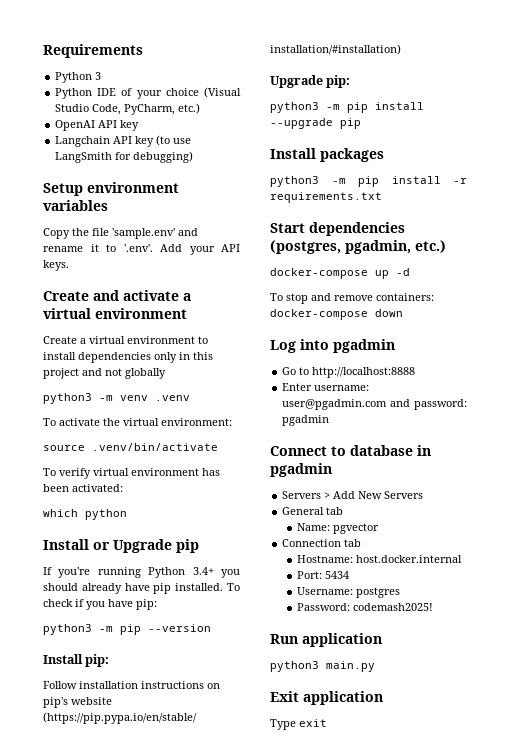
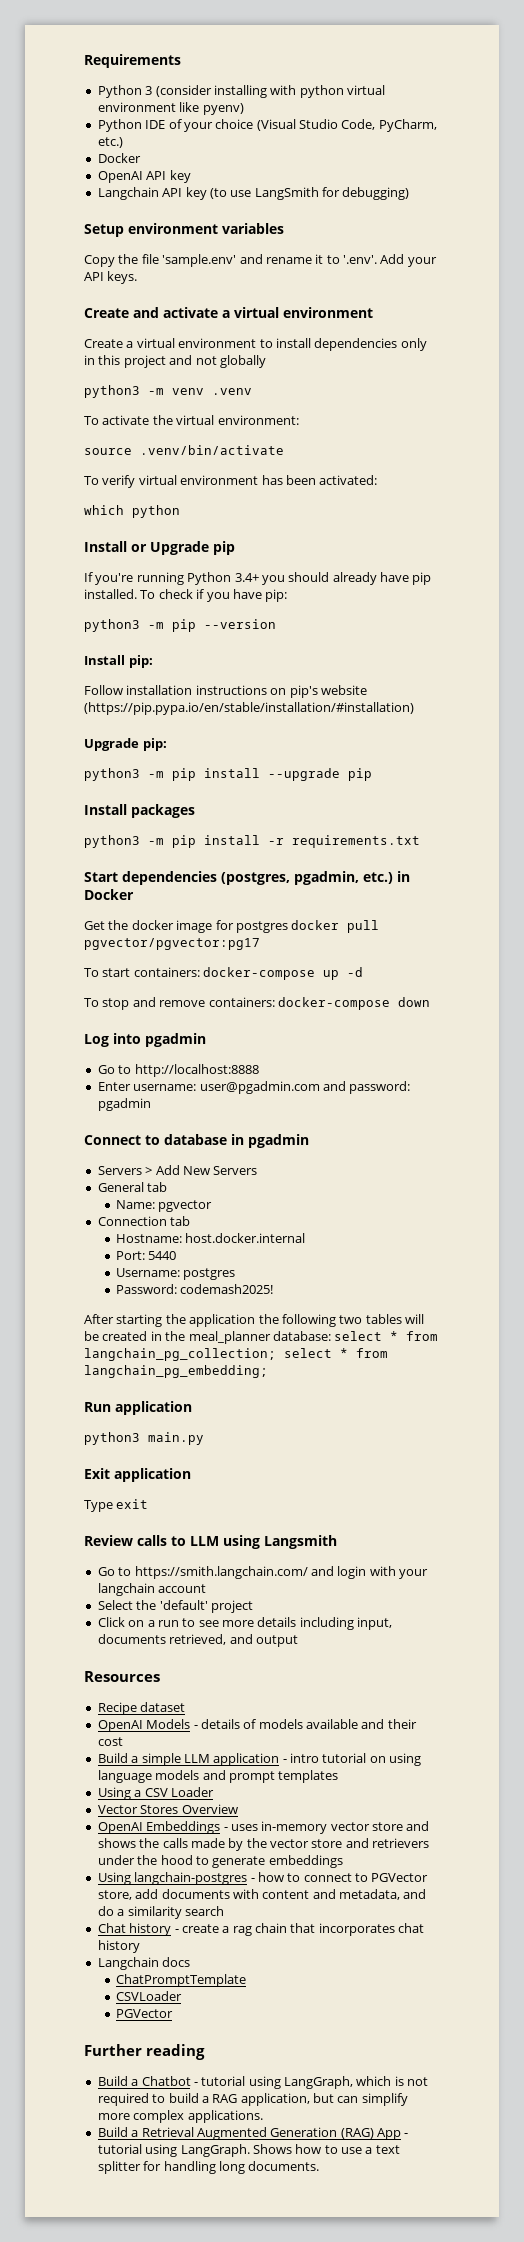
- Python 3
+ Python 3 (consider installing with python virtual environment like pyenv)
  Python IDE of your choice (Visual Studio Code, PyCharm, etc.)
+ Docker
- Start dependencies (postgres, pgadmin, etc.)
- docker-compose up -d
+ Start dependencies (postgres, pgadmin, etc.) in Docker
+ Get the docker image for postgres docker pull pgvector/pgvector:pg17
+ To start containers: docker-compose up -d
- Port: 5434
+ Port: 5440
+ After starting the application the following two tables will be created in the meal_planner database: select * from langchain_pg_collection; select * from langchain_pg_embedding;
+ Review calls to LLM using Langsmith
+ Go to https://smith.langchain.com/ and login with your langchain account
+ Select the 'default' project
+ Click on a run to see more details including input, documents retrieved, and output
+ Resources
+ Recipe dataset
+ OpenAI Models - details of models available and their cost
+ Build a simple LLM application - intro tutorial on using language models and prompt templates
+ Using a CSV Loader
+ Vector Stores Overview
+ OpenAI Embeddings - uses in-memory vector store and shows the calls made by the vector store and retrievers under the hood to generate embeddings
+ Using langchain-postgres - how to connect to PGVector store, add documents with content and metadata, and do a similarity search
+ Chat history - create a rag chain that incorporates chat history
+ Langchain docs
+ ChatPromptTemplate
+ CSVLoader
+ PGVector
+ Further reading
+ Build a Chatbot - tutorial using LangGraph, which is not required to build a RAG application, but can simplify more complex applications.
+ Build a Retrieval Augmented Generation (RAG) App - tutorial using LangGraph. Shows how to use a text splitter for handling long documents.

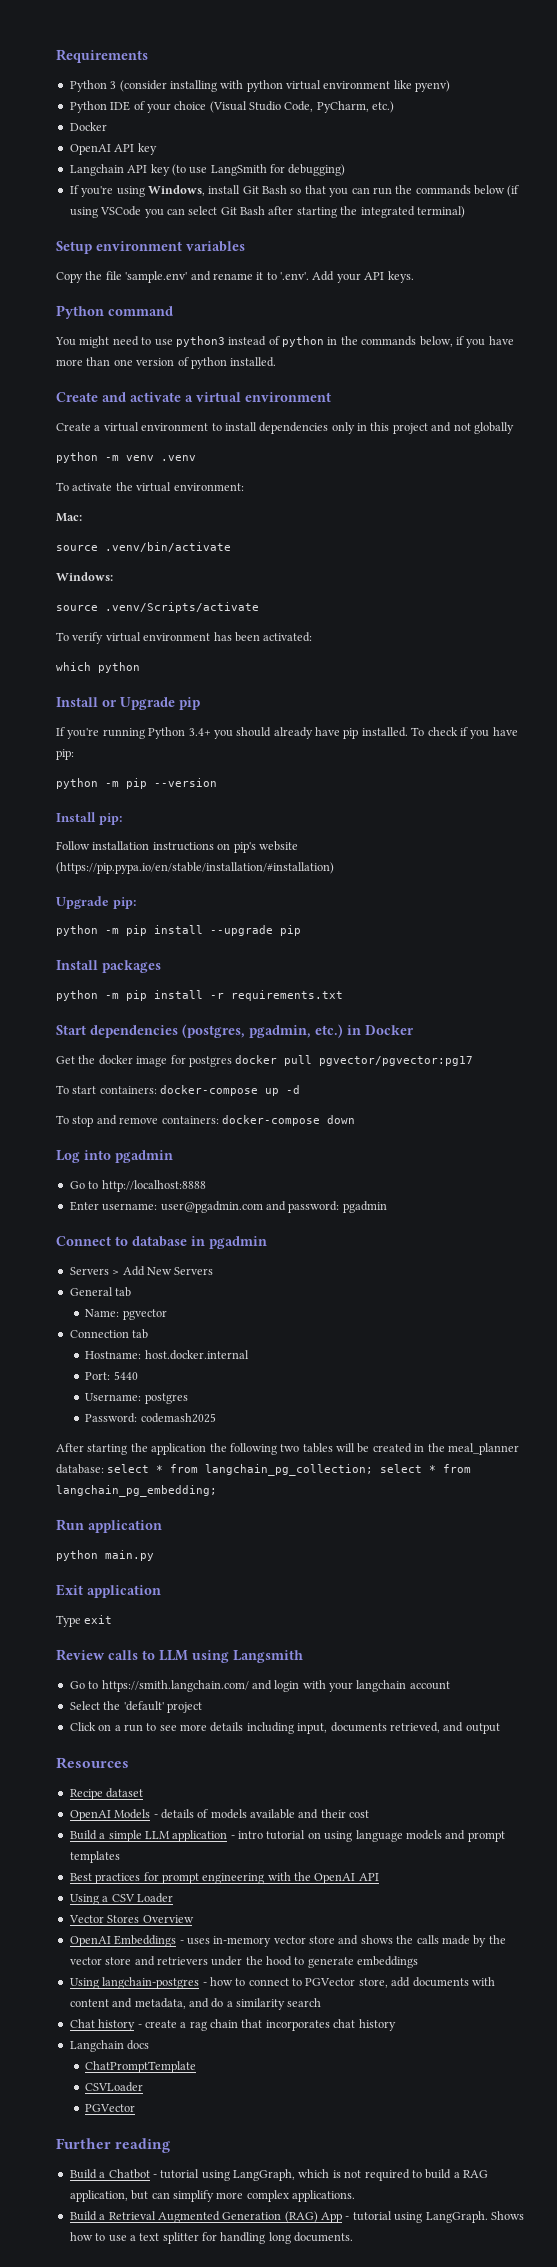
+ If you're using Windows, install Git Bash so that you can run the commands below (if using VSCode you can select Git Bash after starting the integrated terminal)
+ Python command
+ You might need to use python3 instead of python in the commands below, if you have more than one version of python installed.
- python3 -m venv .venv
+ python -m venv .venv
+ Mac:
+ Windows:
+ source .venv/Scripts/activate
- python3 -m pip --version
+ python -m pip --version
- python3 -m pip install --upgrade pip
+ python -m pip install --upgrade pip
- python3 -m pip install -r requirements.txt
+ python -m pip install -r requirements.txt
- Password: codemash2025!
+ Password: codemash2025
- python3 main.py
+ python main.py
+ Best practices for prompt engineering with the OpenAI API

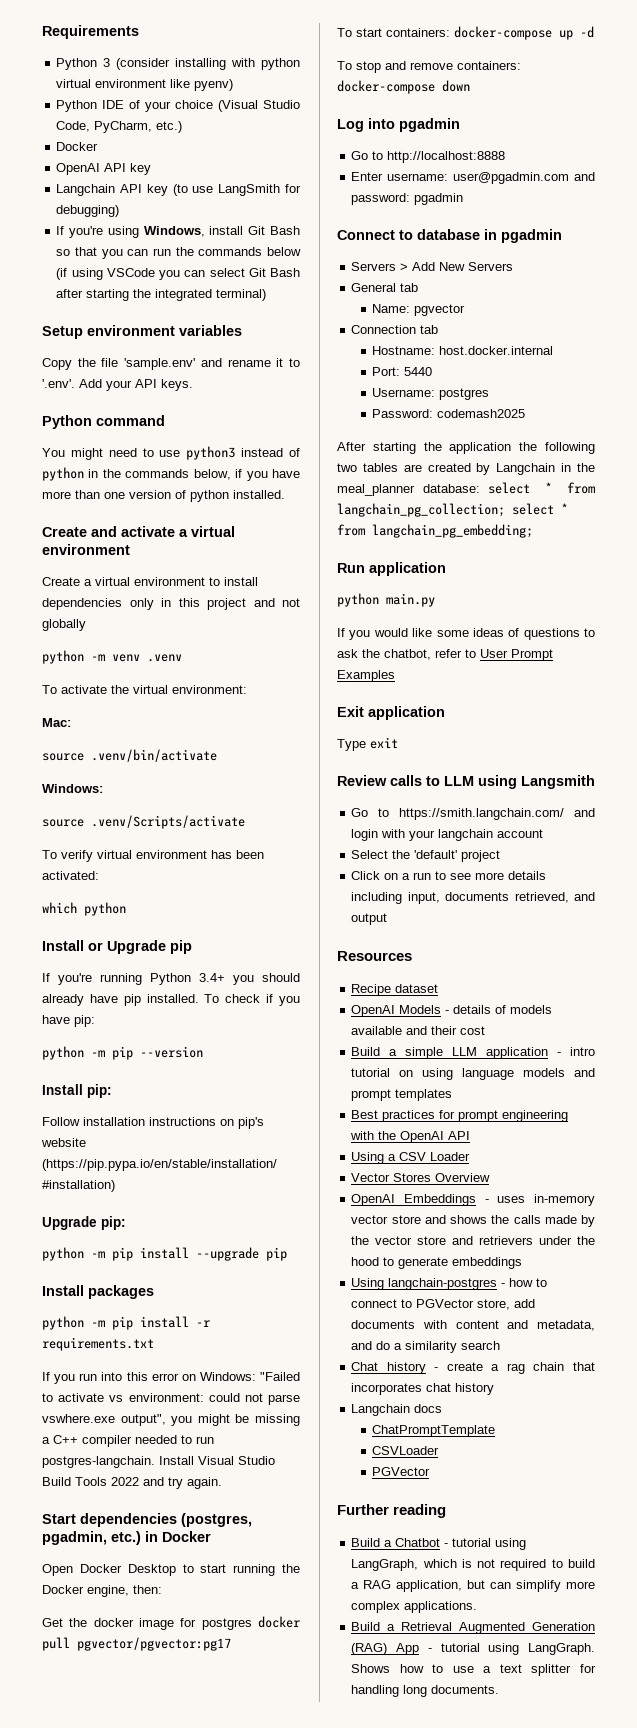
+ If you run into this error on Windows: "Failed to activate vs environment: could not parse vswhere.exe output", you might be missing a C++ compiler needed to run postgres-langchain. Install Visual Studio Build Tools 2022 and try again.
+ Open Docker Desktop to start running the Docker engine, then:
- After starting the application the following two tables will be created in the meal_planner database: select * from langchain_pg_collection; select * from langchain_pg_embedding;
+ After starting the application the following two tables are created by Langchain in the meal_planner database: select * from langchain_pg_collection; select * from langchain_pg_embedding;
+ If you would like some ideas of questions to ask the chatbot, refer to User Prompt Examples

